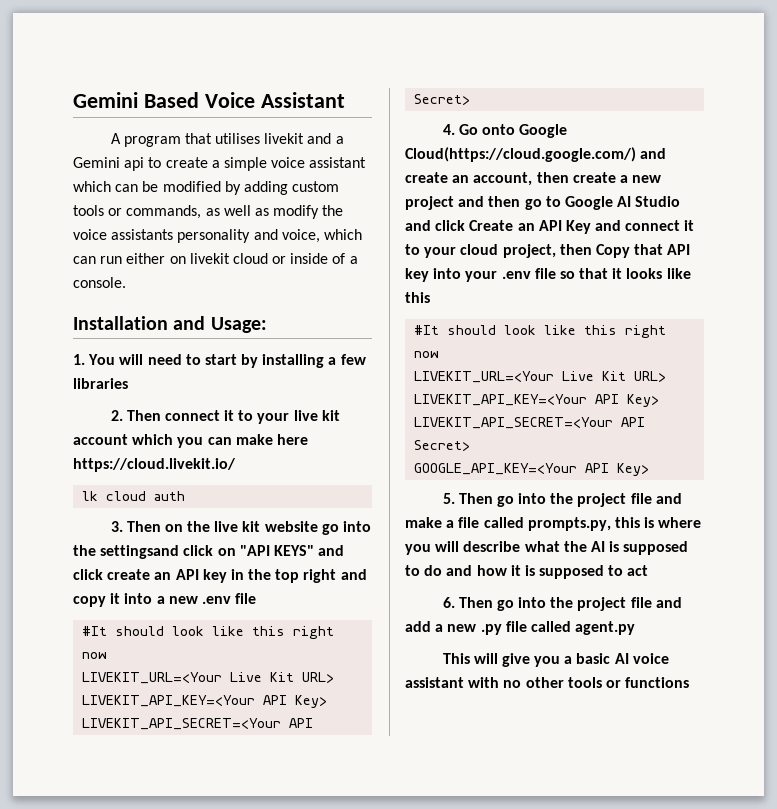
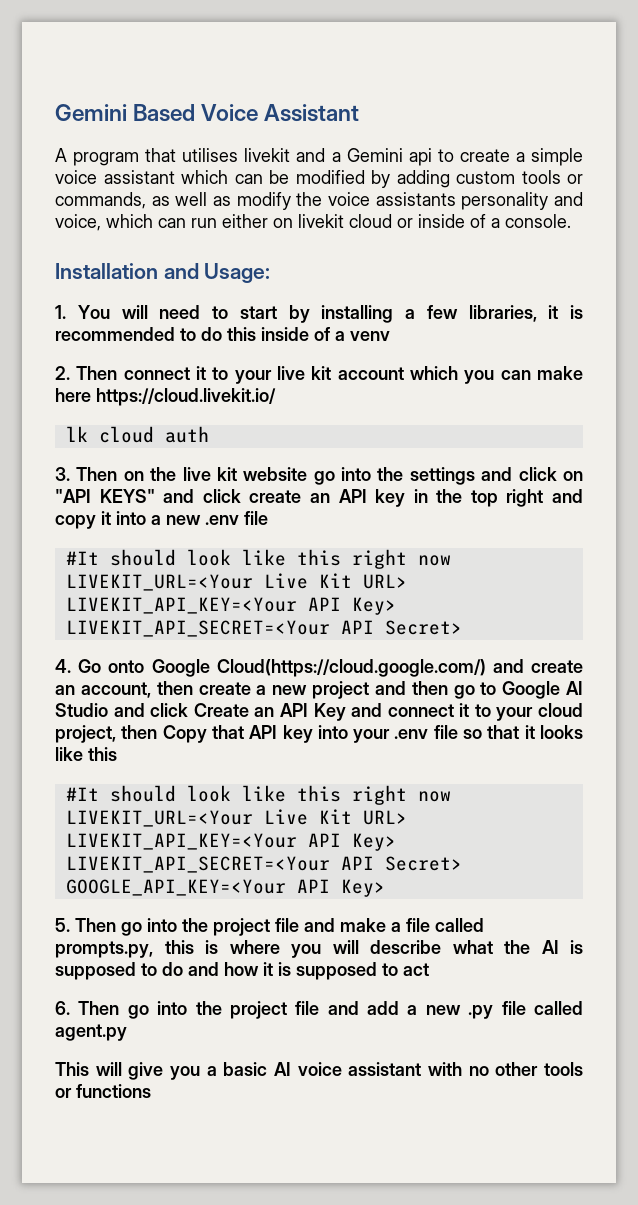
- 1. You will need to start by installing a few libraries
+ 1. You will need to start by installing a few libraries, it is recommended to do this inside of a venv
- 3. Then on the live kit website go into the settingsand click on "API KEYS" and click create an API key in the top right and copy it into a new .env file
+ 3. Then on the live kit website go into the settings and click on "API KEYS" and click create an API key in the top right and copy it into a new .env file

